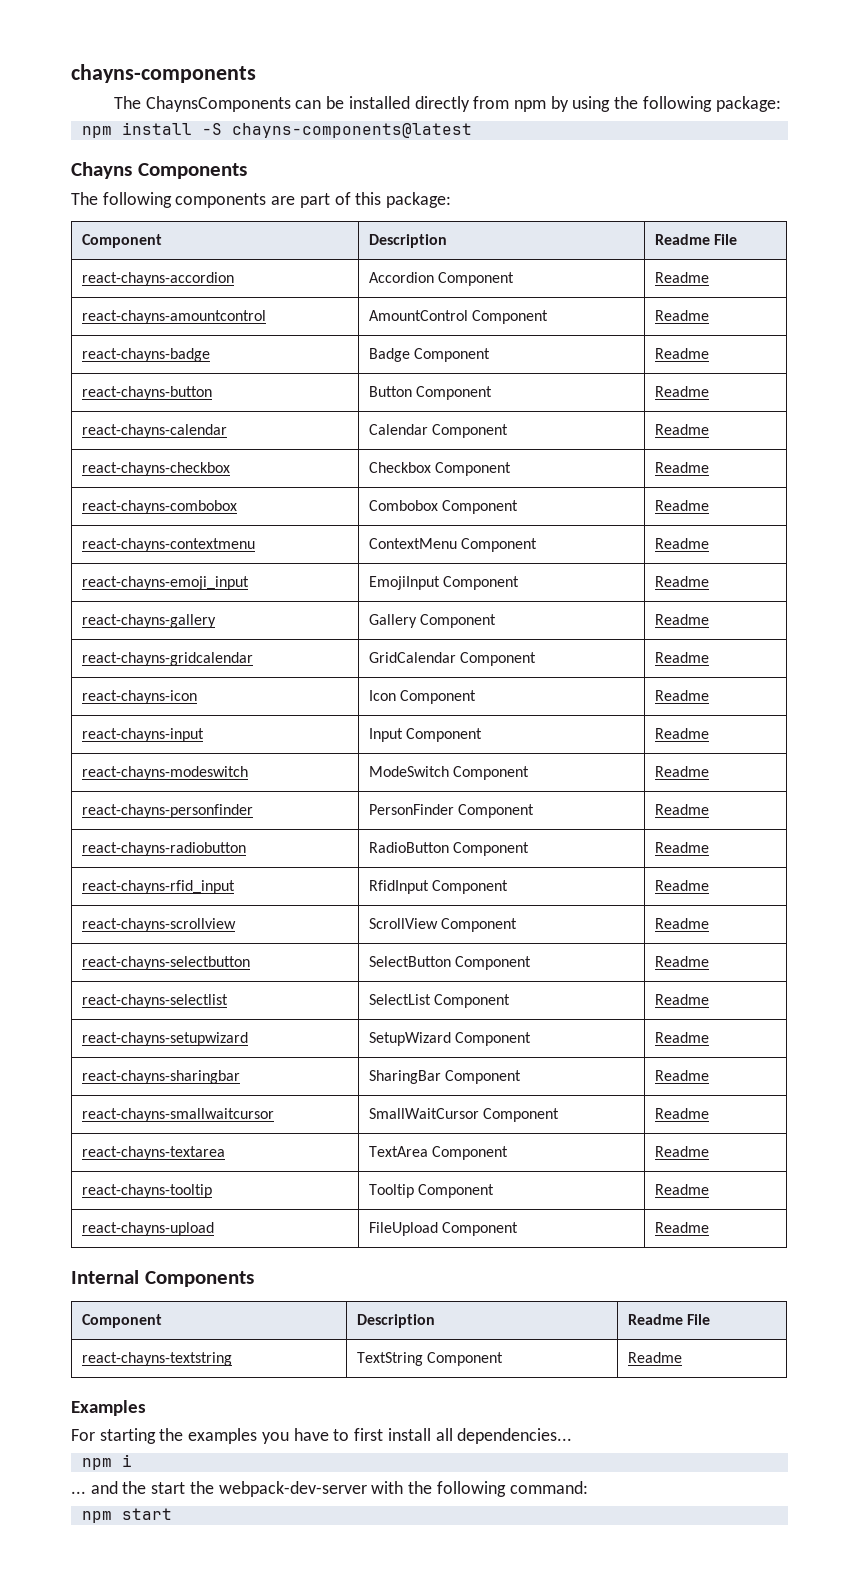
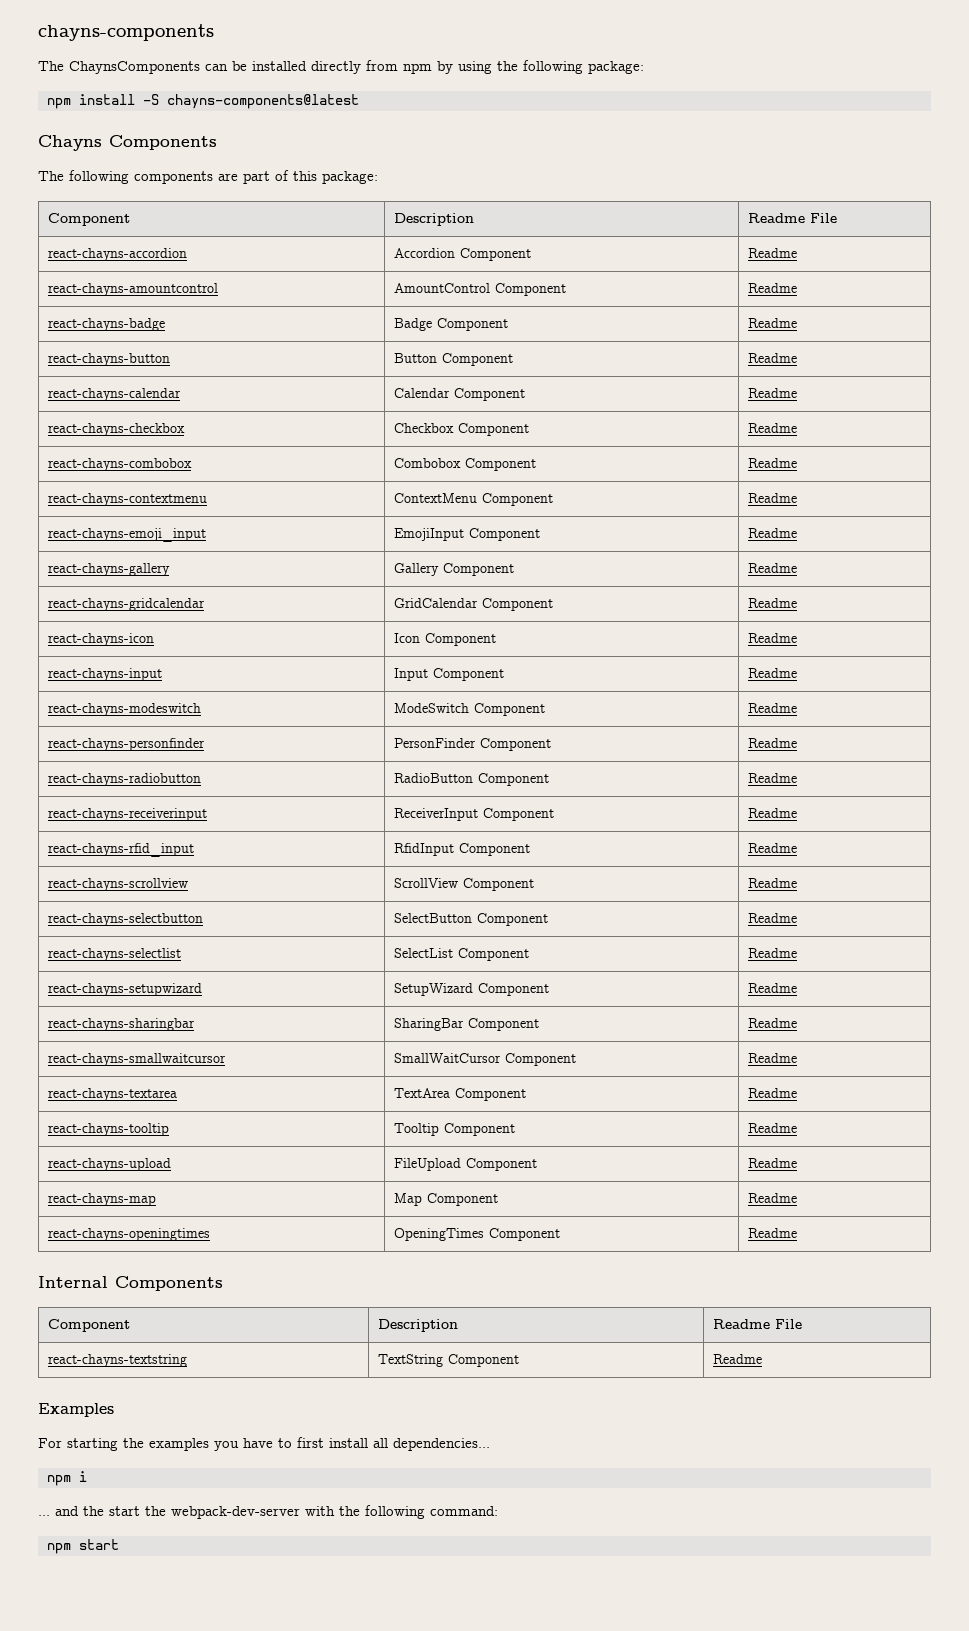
+ react-chayns-receiverinput | ReceiverInput Component | Readme
+ react-chayns-map | Map Component | Readme
+ react-chayns-openingtimes | OpeningTimes Component | Readme

